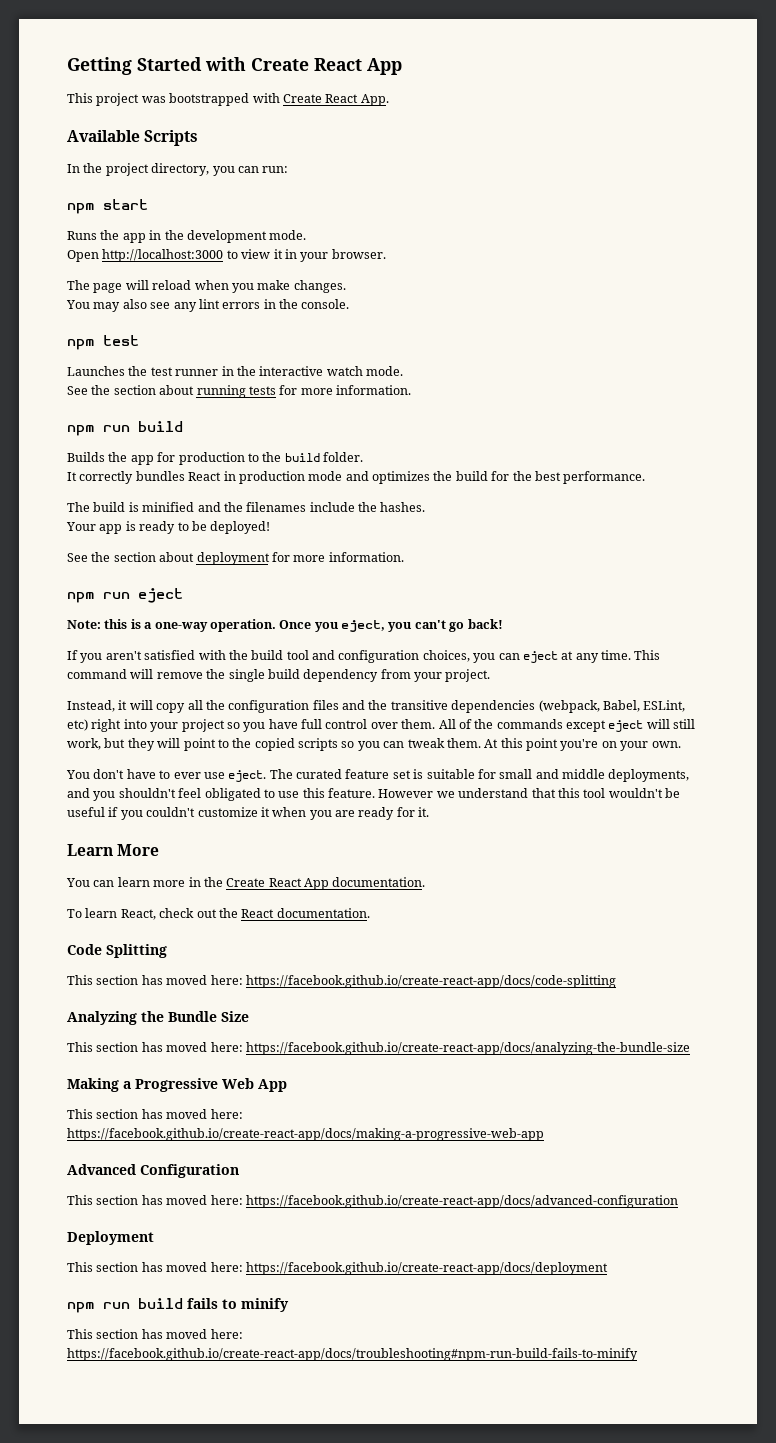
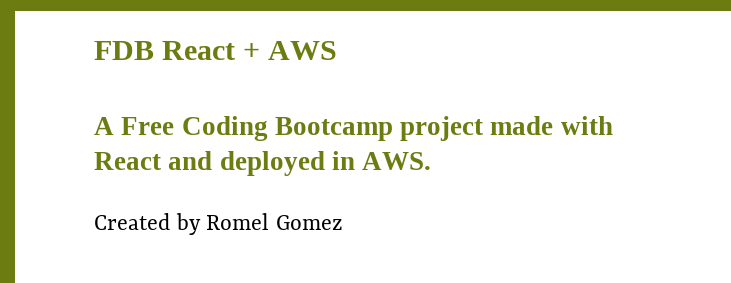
- Getting Started with Create React App
- This project was bootstrapped with Create React App.
- Available Scripts
- In the project directory, you can run:
- npm start
- Runs the app in the development mode.
- Open http://localhost:3000 to view it in your browser.
- The page will reload when you make changes.
- You may also see any lint errors in the console.
- npm test
- Launches the test runner in the interactive watch mode.
- See the section about running tests for more information.
- npm run build
- Builds the app for production to the build folder.
- It correctly bundles React in production mode and optimizes the build for the best performance.
- The build is minified and the filenames include the hashes.
- Your app is ready to be deployed!
- See the section about deployment for more information.
- npm run eject
- Note: this is a one-way operation. Once you eject, you can't go back!
- If you aren't satisfied with the build tool and configuration choices, you can eject at any time. This command will remove the single build dependency from your project.
- Instead, it will copy all the configuration files and the transitive dependencies (webpack, Babel, ESLint, etc) right into your project so you have full control over them. All of the commands except eject will still work, but they will point to the copied scripts so you can tweak them. At this point you're on your own.
- You don't have to ever use eject. The curated feature set is suitable for small and middle deployments, and you shouldn't feel obligated to use this feature. However we understand that this tool wouldn't be useful if you couldn't customize it when you are ready for it.
- Learn More
- You can learn more in the Create React App documentation.
- To learn React, check out the React documentation.
- Code Splitting
- This section has moved here: https://facebook.github.io/create-react-app/docs/code-splitting
- Analyzing the Bundle Size
- This section has moved here: https://facebook.github.io/create-react-app/docs/analyzing-the-bundle-size
- Making a Progressive Web App
- This section has moved here: https://facebook.github.io/create-react-app/docs/making-a-progressive-web-app
- Advanced Configuration
- This section has moved here: https://facebook.github.io/create-react-app/docs/advanced-configuration
- Deployment
- This section has moved here: https://facebook.github.io/create-react-app/docs/deployment
- npm run build fails to minify
- This section has moved here: https://facebook.github.io/create-react-app/docs/troubleshooting#npm-run-build-fails-to-minify
+ FDB React + AWS
+ A Free Coding Bootcamp project made with React and deployed in AWS.
+ Created by Romel Gomez

